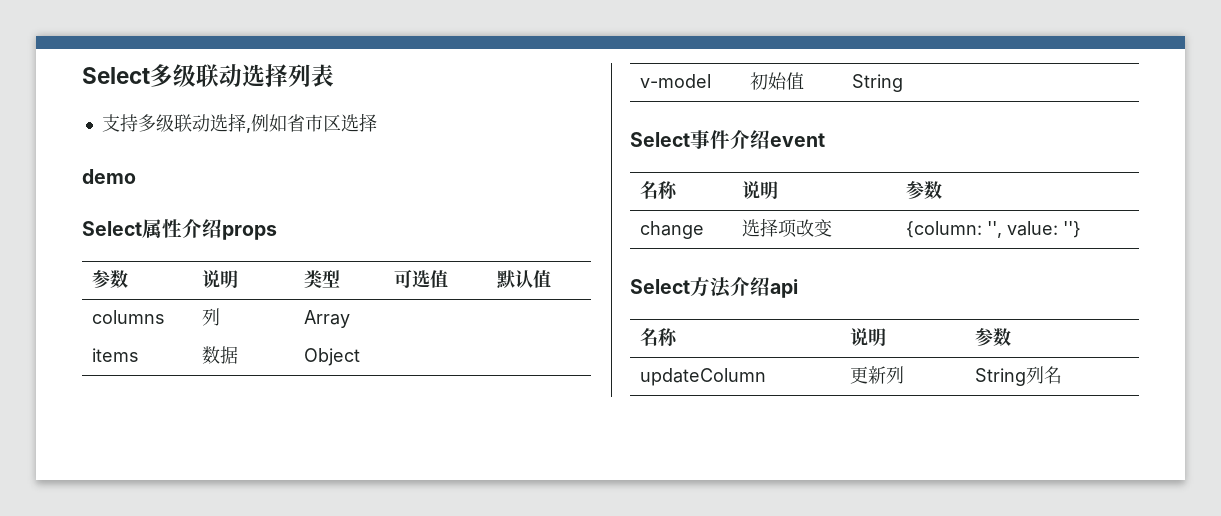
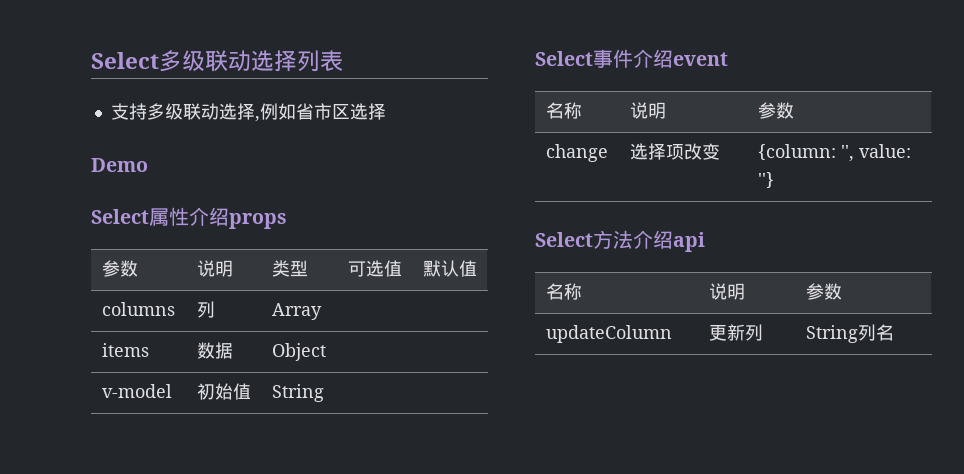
- demo
+ Demo

